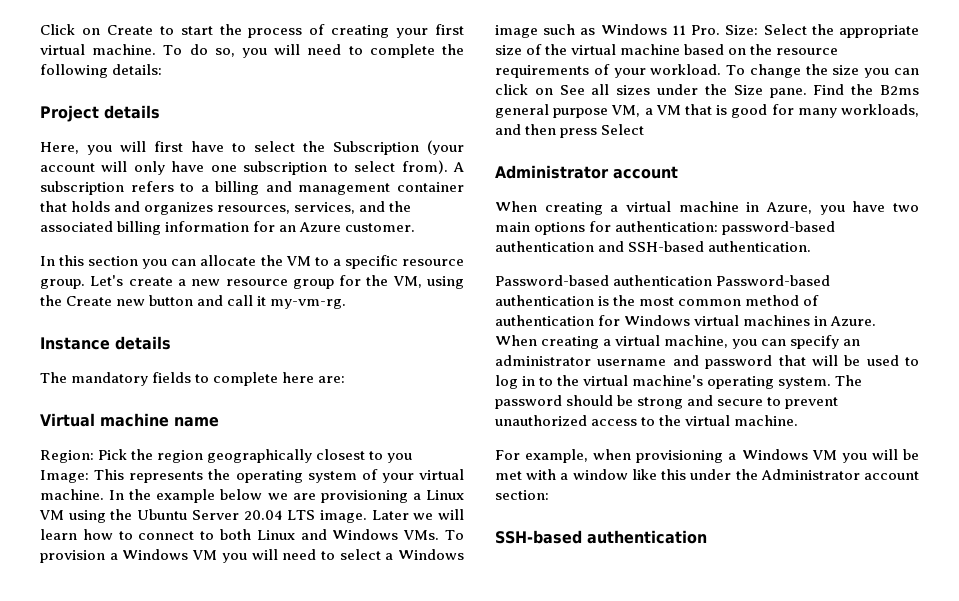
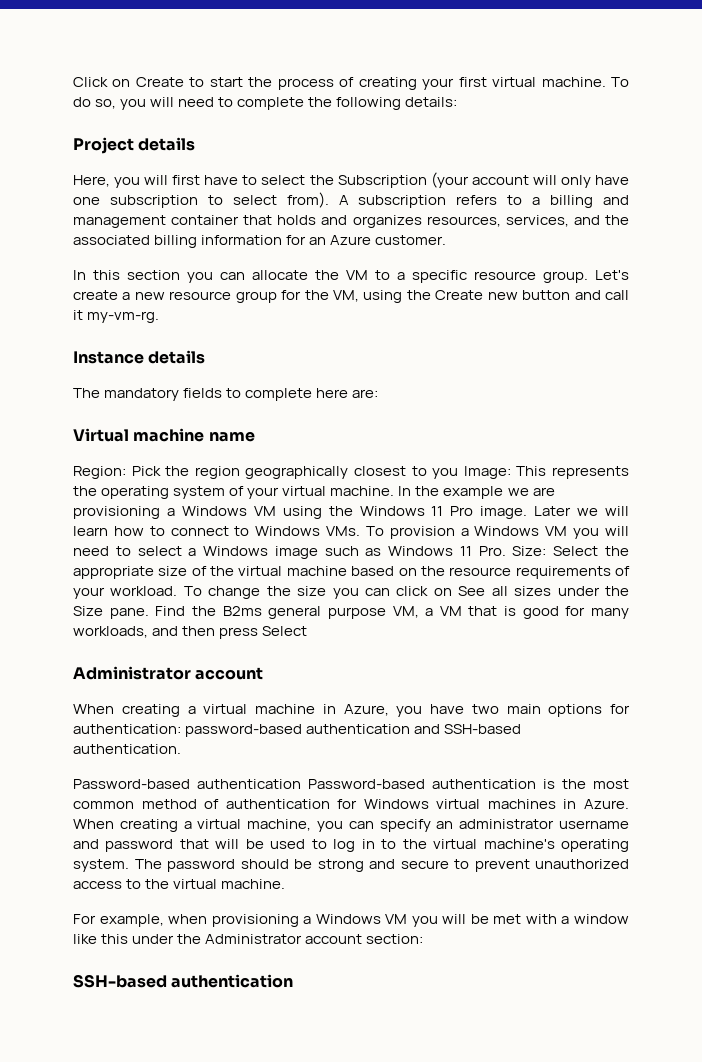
- In the example below we are provisioning a Linux VM using the Ubuntu Server 20.04 LTS image.
+ In the example we are provisioning a Windows VM using the Windows 11 Pro image.
- Later we will learn how to connect to both Linux and Windows VMs. To provision a Windows VM you will need to select a Windows image such as Windows 11 Pro. Size: Select the appropriate size of the virtual machine based on the resource requirements of your workload.
+ Later we will learn how to connect to Windows VMs. To provision a Windows VM you will need to select a Windows image such as Windows 11 Pro. Size: Select the appropriate size of the virtual machine based on the resource requirements of your workload.

